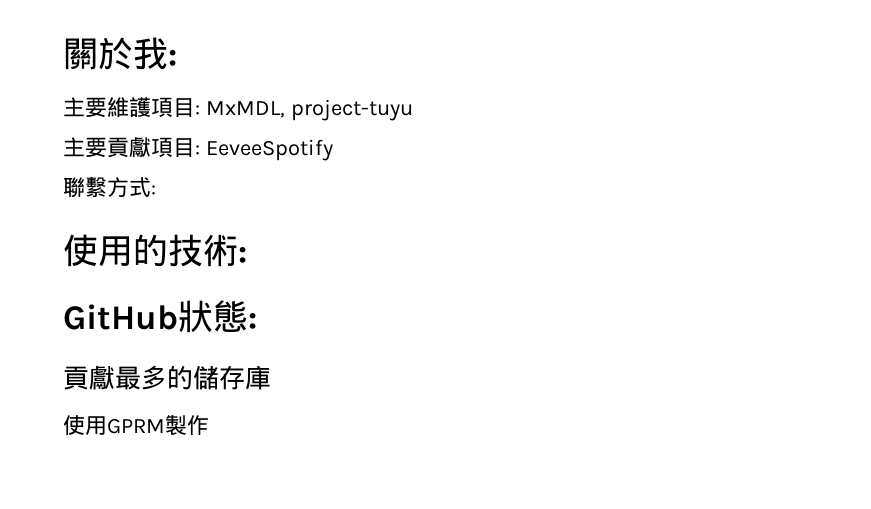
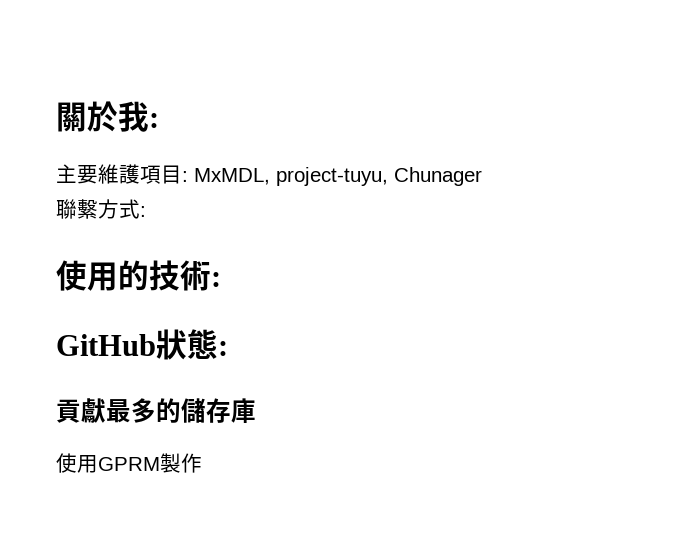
- 主要維護項目: MxMDL, project-tuyu
- 主要貢獻項目: EeveeSpotify
+ 主要維護項目: MxMDL, project-tuyu, Chunager

